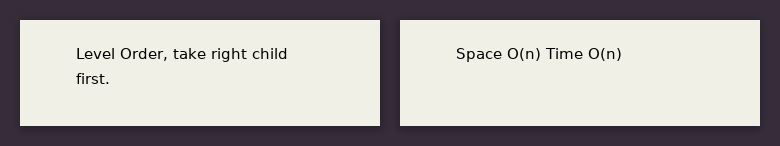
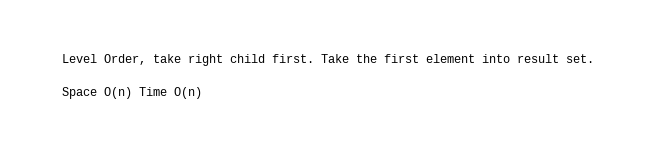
+ Take the first element into result set.

